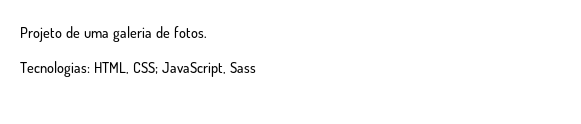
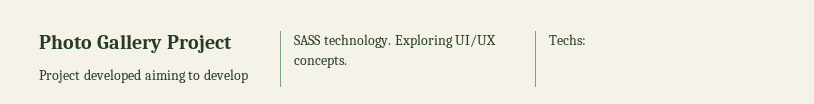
- Projeto de uma galeria de fotos.
- Tecnologias: HTML, CSS; JavaScript, Sass
+ Photo Gallery Project
+ Project developed aiming to develop SASS technology. Exploring UI/UX concepts.
+ Techs:

